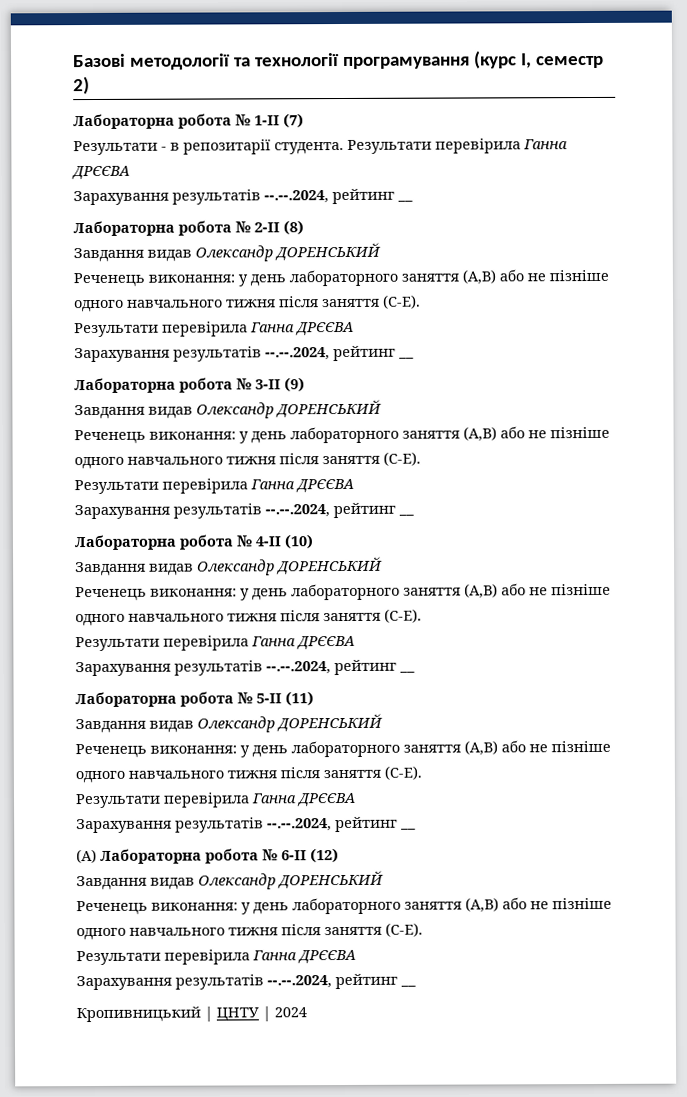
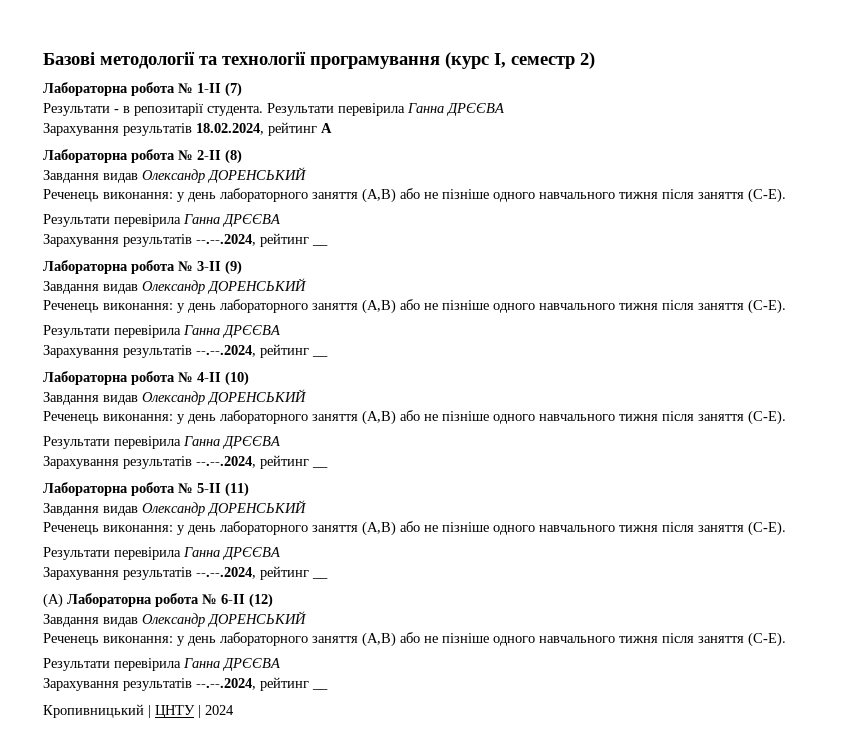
  Результати - в репозитарії студента. Результати перевірила Ганна ДРЄЄВА
- Зарахування результатів --.--.2024, рейтинг __
+ Зарахування результатів 18.02.2024, рейтинг А

